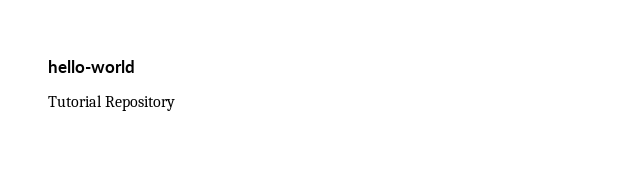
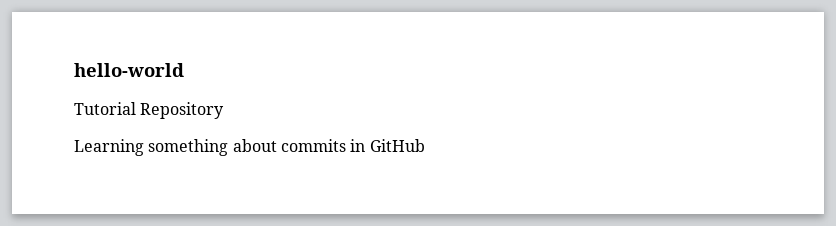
+ Learning something about commits in GitHub

